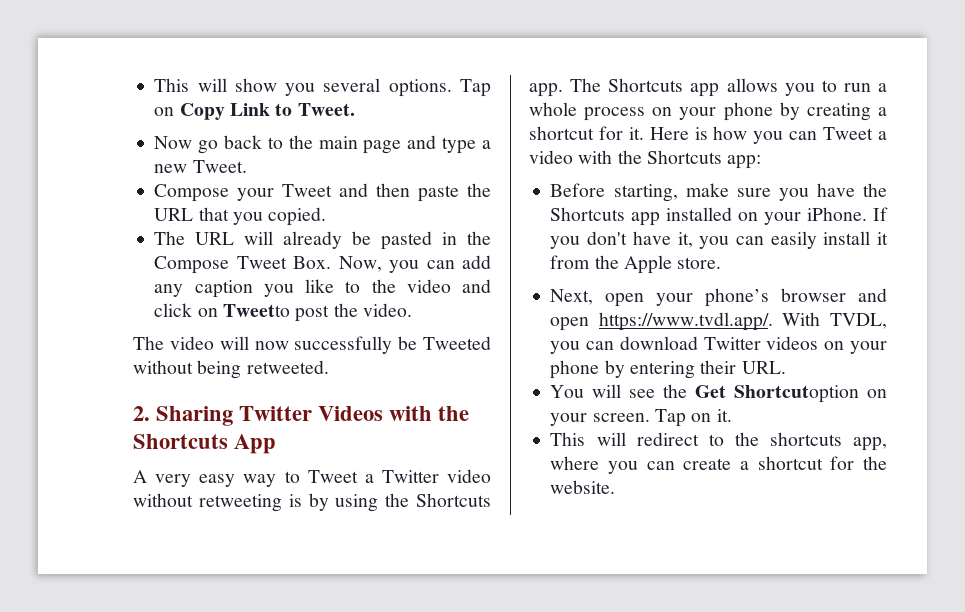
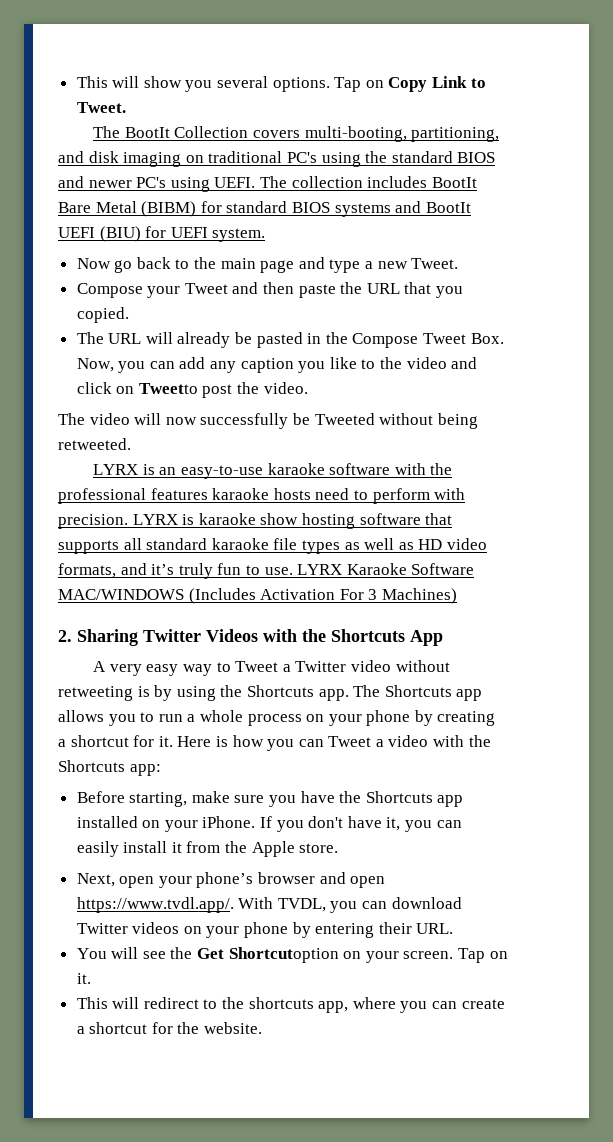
+ The BootIt Collection covers multi-booting, partitioning, and disk imaging on traditional PC's using the standard BIOS and newer PC's using UEFI. The collection includes BootIt Bare Metal (BIBM) for standard BIOS systems and BootIt UEFI (BIU) for UEFI system.
+ LYRX is an easy-to-use karaoke software with the professional features karaoke hosts need to perform with precision. LYRX is karaoke show hosting software that supports all standard karaoke file types as well as HD video formats, and it’s truly fun to use. LYRX Karaoke Software MAC/WINDOWS (Includes Activation For 3 Machines)

